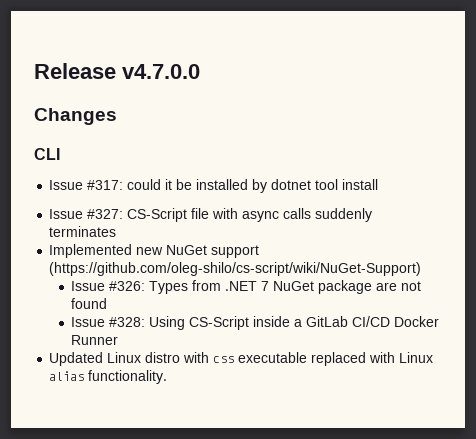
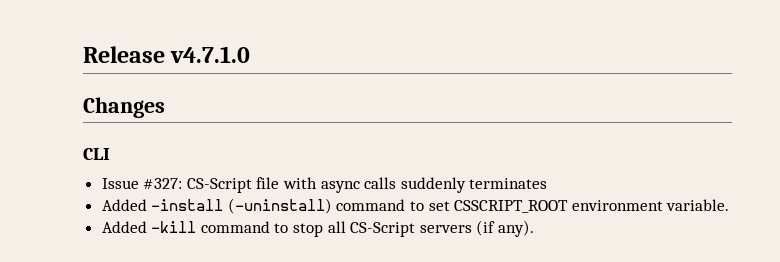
- Release v4.7.0.0
+ Release v4.7.1.0
- Issue #317: could it be installed by dotnet tool install
- Implemented new NuGet support (https://github.com/oleg-shilo/cs-script/wiki/NuGet-Support)
- Issue #326: Types from .NET 7 NuGet package are not found
- Issue #328: Using CS-Script inside a GitLab CI/CD Docker Runner
- Updated Linux distro with css executable replaced with Linux alias functionality.
+ Added -install (-uninstall) command to set CSSCRIPT_ROOT environment variable.
+ Added -kill command to stop all CS-Script servers (if any).

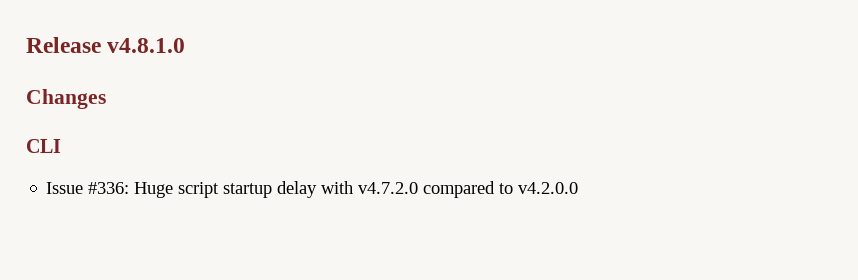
- Release v4.7.1.0
+ Release v4.8.1.0
- Issue #327: CS-Script file with async calls suddenly terminates
- Added -install (-uninstall) command to set CSSCRIPT_ROOT environment variable.
- Added -kill command to stop all CS-Script servers (if any).
+ Issue #336: Huge script startup delay with v4.7.2.0 compared to v4.2.0.0

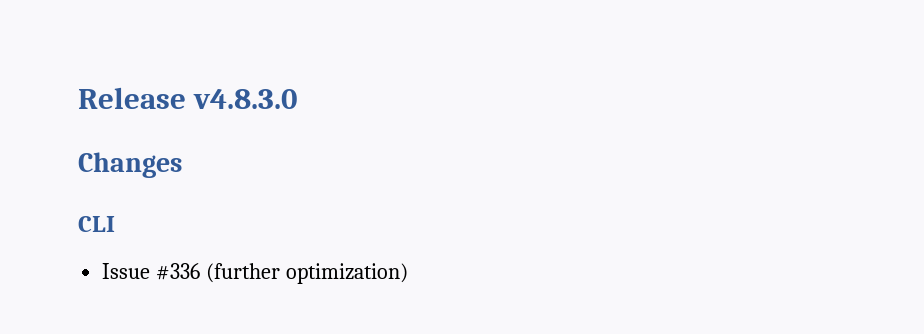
- Release v4.8.1.0
+ Release v4.8.3.0
- Issue #336: Huge script startup delay with v4.7.2.0 compared to v4.2.0.0
+ Issue #336 (further optimization)

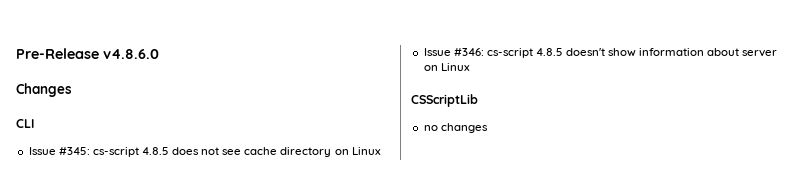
- Release v4.8.3.0
+ Pre-Release v4.8.6.0
- Issue #336 (further optimization)
+ Issue #345: cs-script 4.8.5 does not see cache directory on Linux
+ Issue #346: cs-script 4.8.5 doesn't show information about server on Linux
+ CSScriptLib
+ no changes

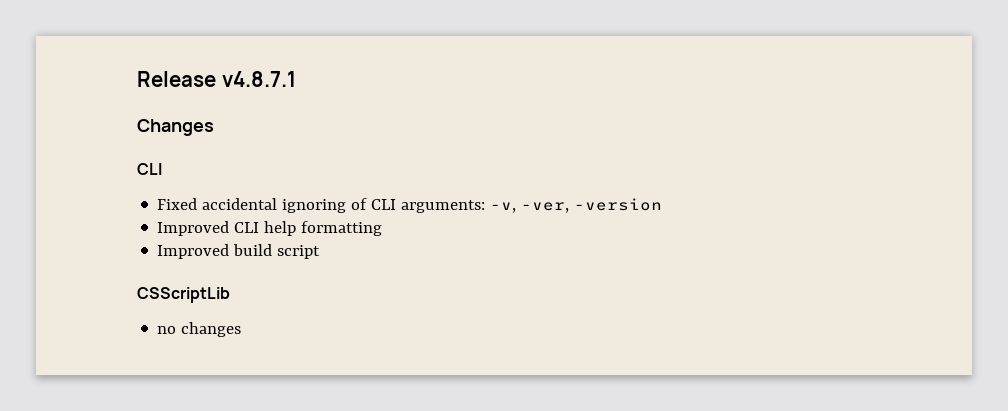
- Pre-Release v4.8.6.0
+ Release v4.8.7.1
- Issue #345: cs-script 4.8.5 does not see cache directory on Linux
- Issue #346: cs-script 4.8.5 doesn't show information about server on Linux
+ Fixed accidental ignoring of CLI arguments: -v, -ver, -version
+ Improved CLI help formatting
+ Improved build script

